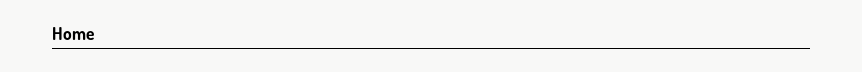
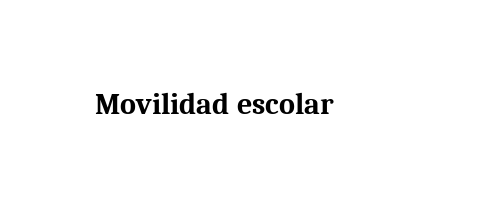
- Home
+ Movilidad escolar

